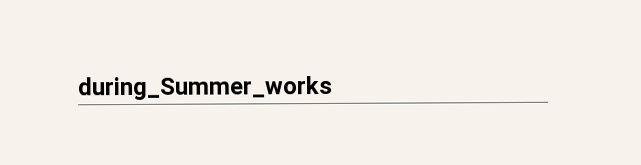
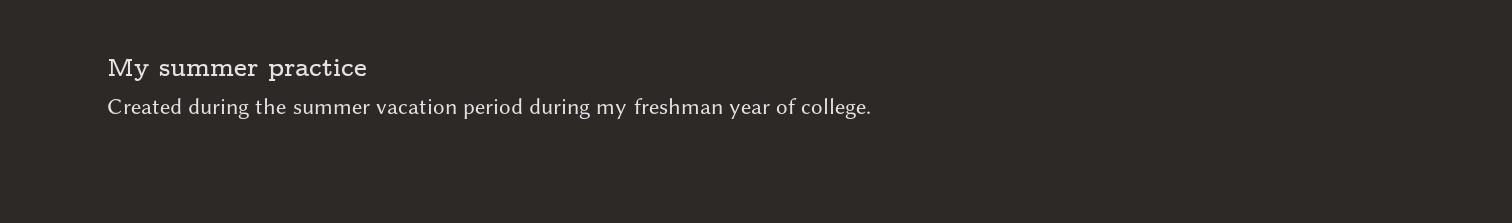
- during_Summer_works
+ My summer practice
+ Created during the summer vacation period during my freshman year of college.

